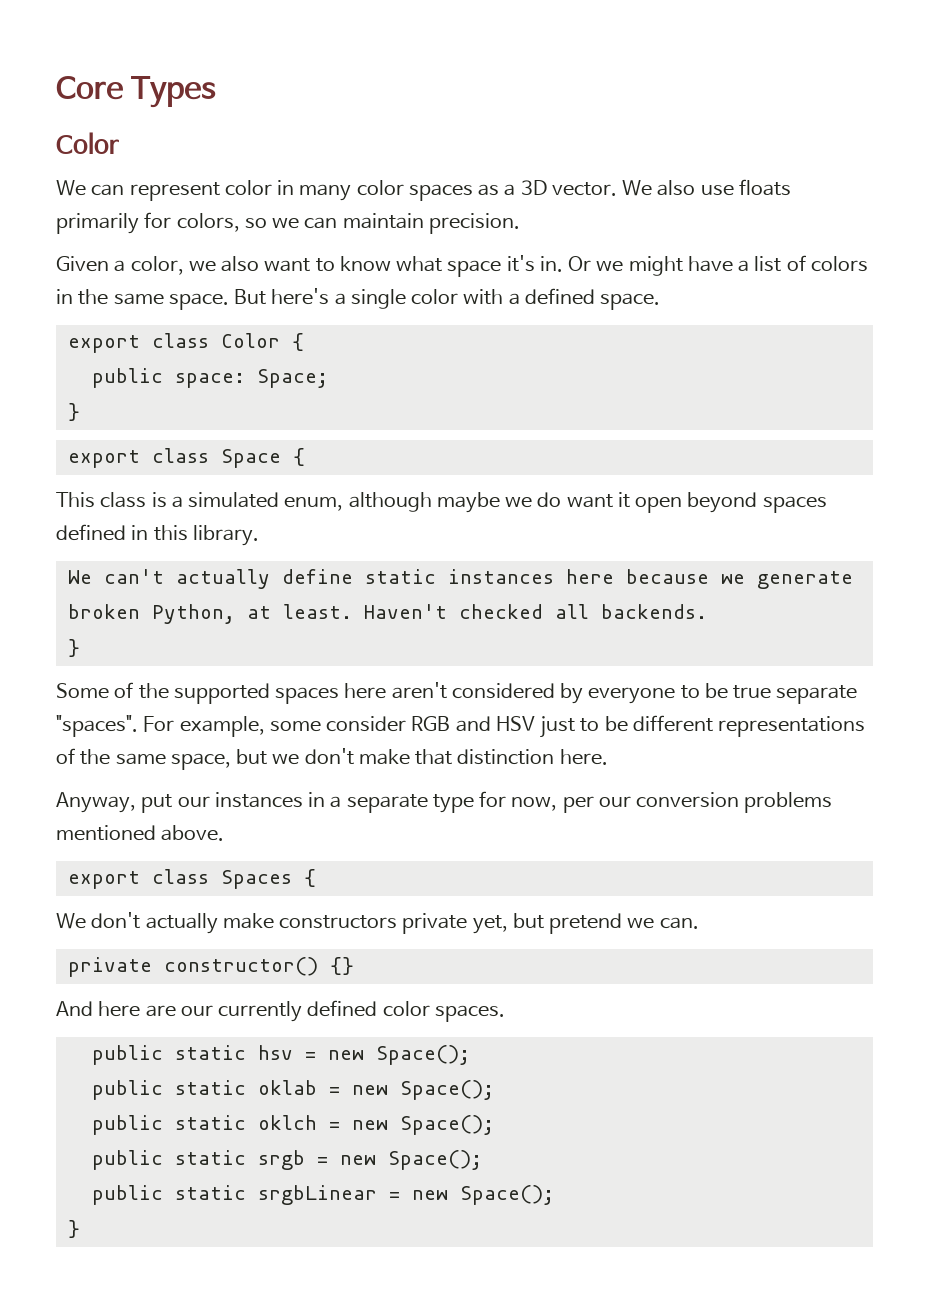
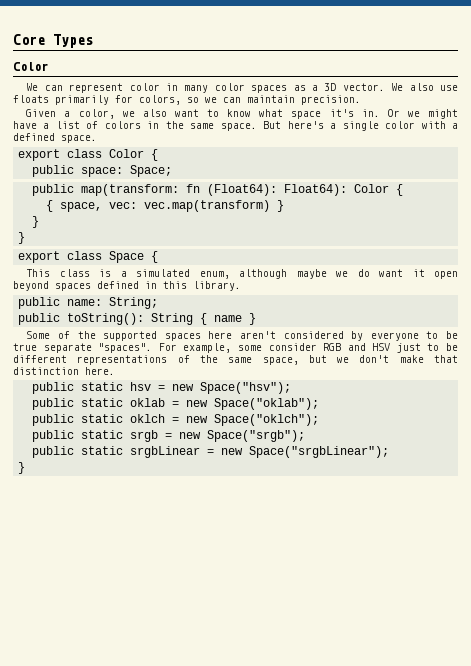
+ public map(transform: fn (Float64): Float64): Color {
+ { space, vec: vec.map(transform) }
+ }
- We can't actually define static instances here because we generate broken Python, at least. Haven't checked all backends.
- }
+ public name: String;
+ public toString(): String { name }
- Anyway, put our instances in a separate type for now, per our conversion problems mentioned above.
- export class Spaces {
- We don't actually make constructors private yet, but pretend we can.
- private constructor() {}
- And here are our currently defined color spaces.
- public static hsv = new Space();
+ public static hsv = new Space("hsv");
- public static oklab = new Space();
+ public static oklab = new Space("oklab");
- public static oklch = new Space();
+ public static oklch = new Space("oklch");
- public static srgb = new Space();
+ public static srgb = new Space("srgb");
- public static srgbLinear = new Space();
+ public static srgbLinear = new Space("srgbLinear");

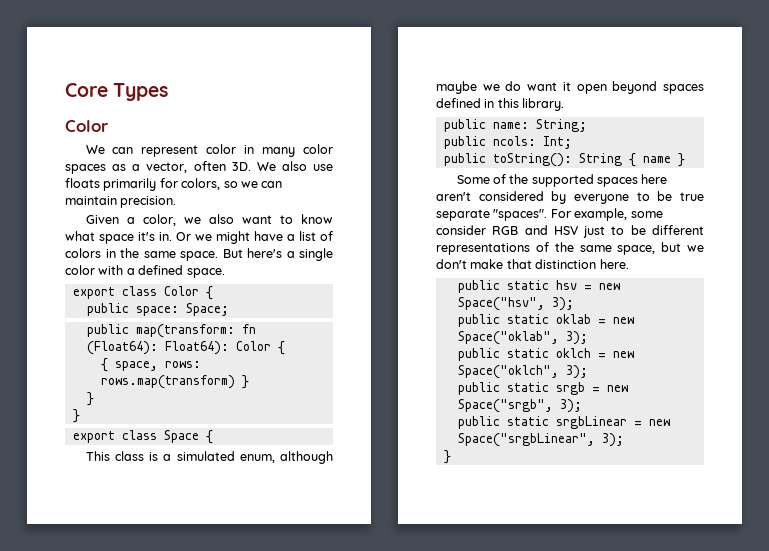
- We can represent color in many color spaces as a 3D vector.
+ We can represent color in many color spaces as a vector, often 3D.
- { space, vec: vec.map(transform) }
+ { space, rows: rows.map(transform) }
+ public ncols: Int;
- public static hsv = new Space("hsv");
+ public static hsv = new Space("hsv", 3);
- public static oklab = new Space("oklab");
+ public static oklab = new Space("oklab", 3);
- public static oklch = new Space("oklch");
+ public static oklch = new Space("oklch", 3);
- public static srgb = new Space("srgb");
+ public static srgb = new Space("srgb", 3);
- public static srgbLinear = new Space("srgbLinear");
+ public static srgbLinear = new Space("srgbLinear", 3);

